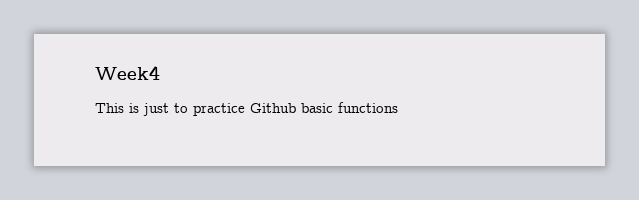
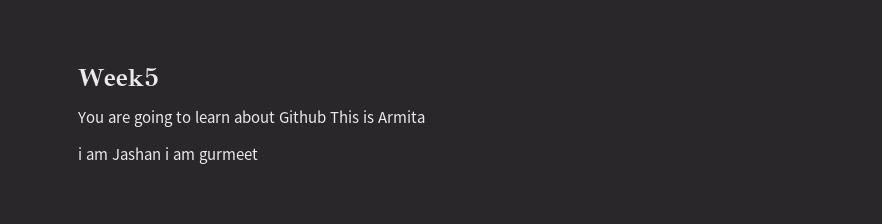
- Week4
- This is just to practice Github basic functions
+ Week5
+ You are going to learn about Github This is Armita
+ i am Jashan i am gurmeet

